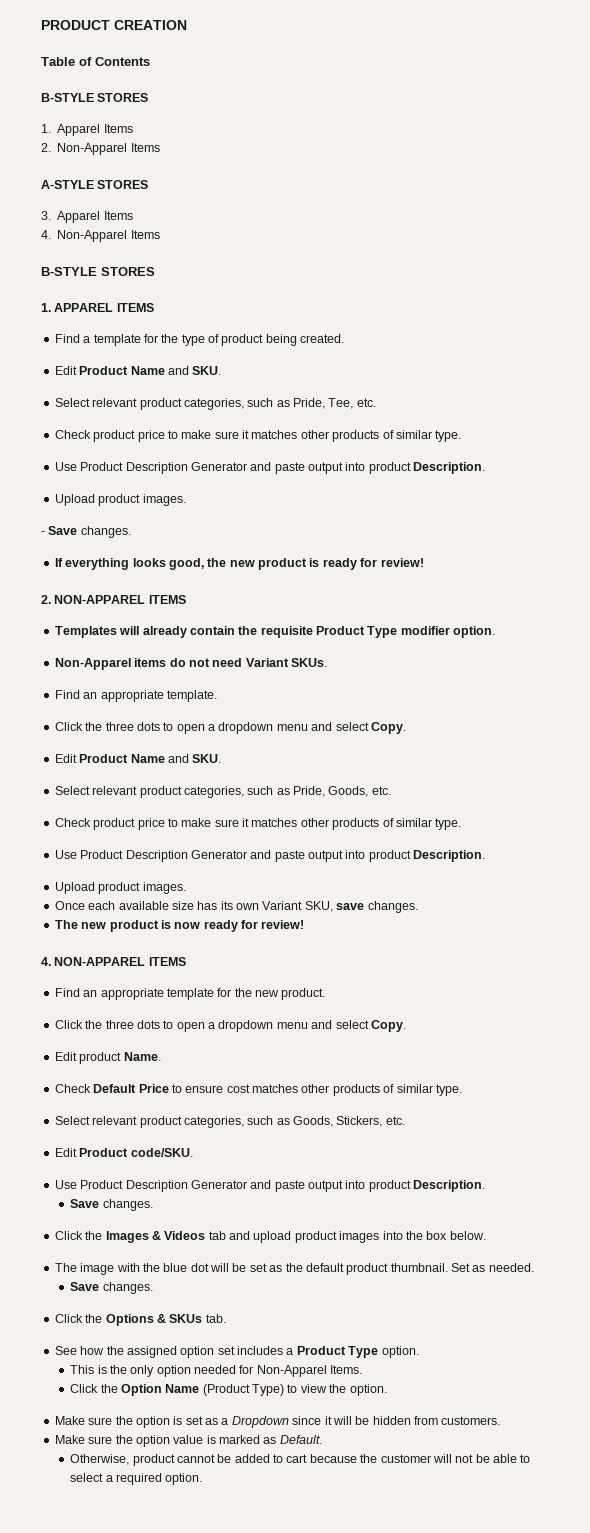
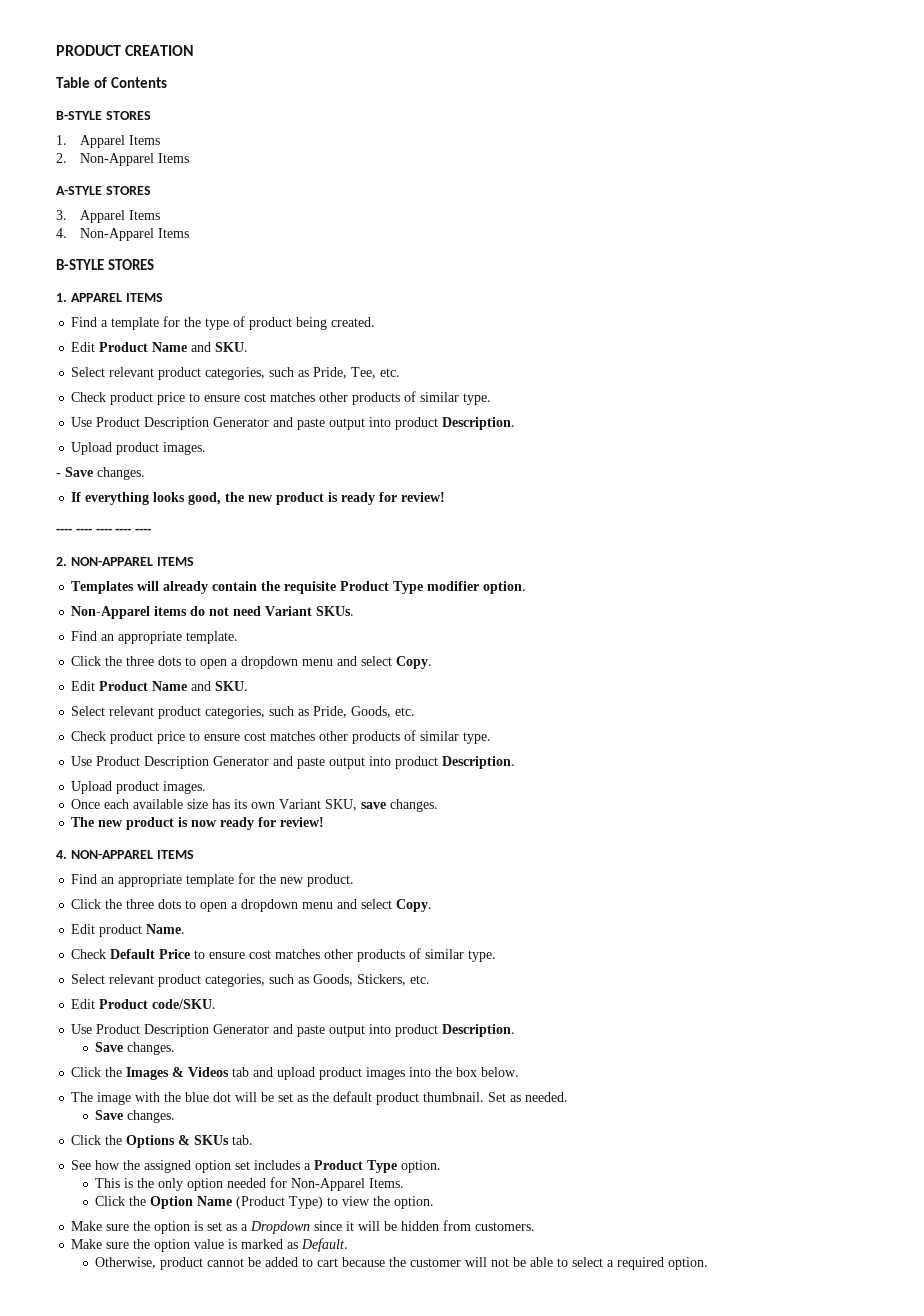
  Select relevant product categories, such as Pride, Tee, etc.
- Check product price to make sure it matches other products of similar type.
+ Check product price to ensure cost matches other products of similar type.
+ ---- ---- ---- ---- ----
  Select relevant product categories, such as Pride, Goods, etc.
- Check product price to make sure it matches other products of similar type.
+ Check product price to ensure cost matches other products of similar type.

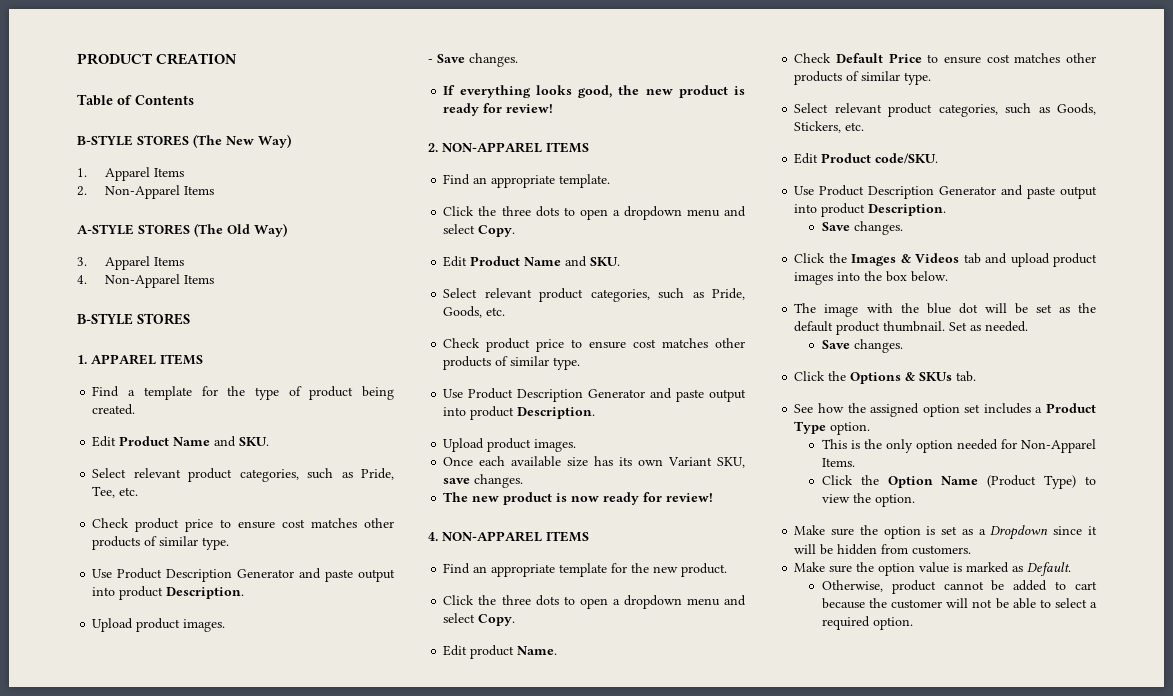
  Table of Contents
- B-STYLE STORES
+ B-STYLE STORES (The New Way)
- A-STYLE STORES
+ A-STYLE STORES (The Old Way)
- ---- ---- ---- ---- ----
  2. NON-APPAREL ITEMS
- Templates will already contain the requisite Product Type modifier option.
- Non-Apparel items do not need Variant SKUs.

